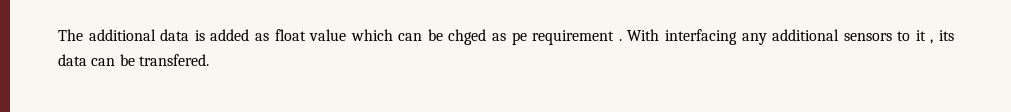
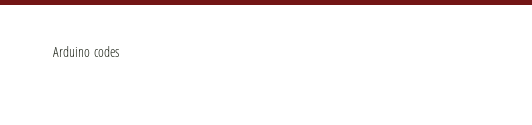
- The additional data is added as float value which can be chged as pe requirement . With interfacing any additional sensors to it , its data can be transfered.
+ Arduino codes

